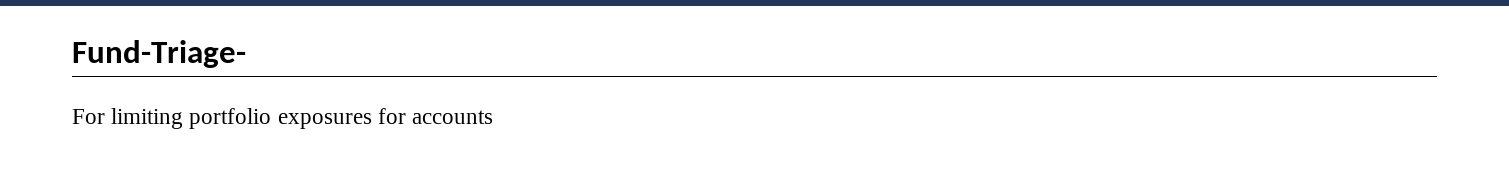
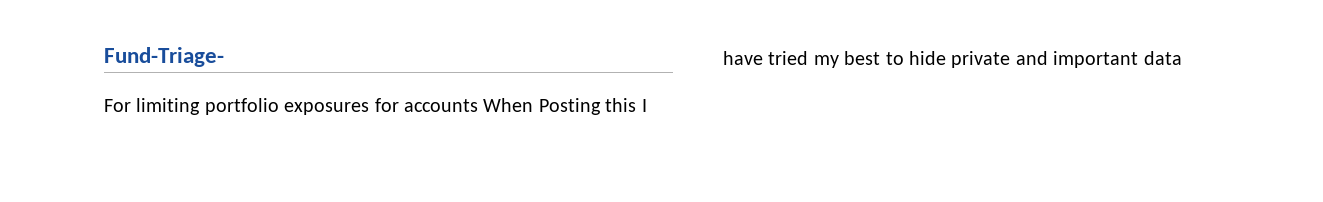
- For limiting portfolio exposures for accounts
+ For limiting portfolio exposures for accounts When Posting this I have tried my best to hide private and important data

